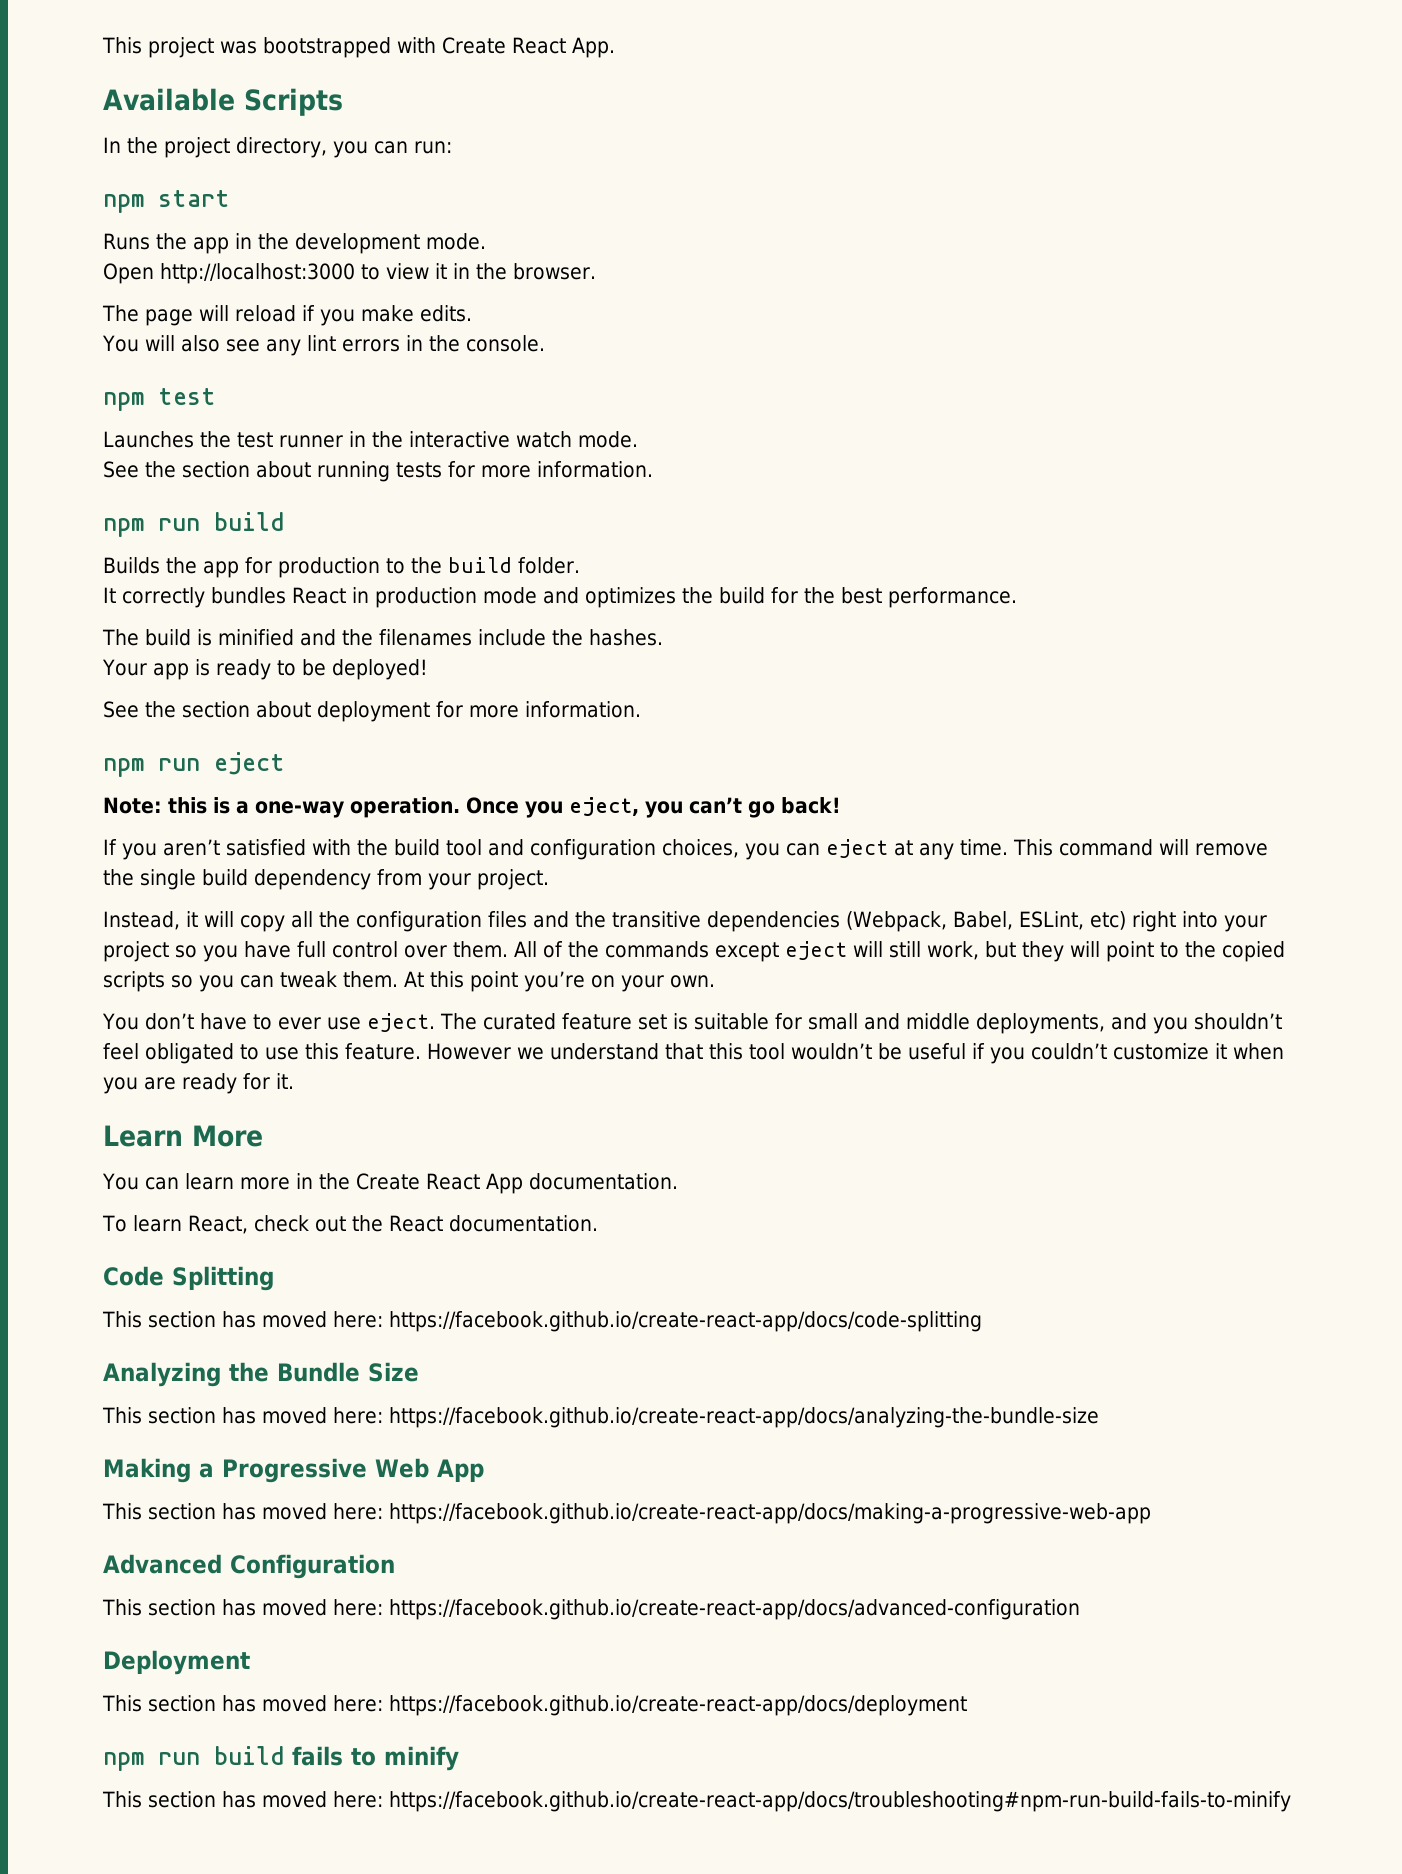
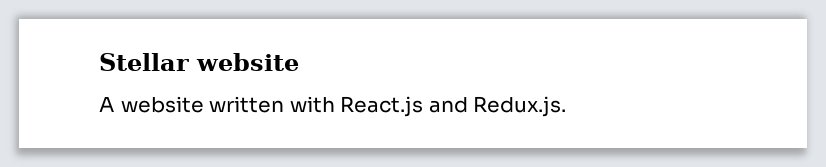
- This project was bootstrapped with Create React App.
- Available Scripts
- In the project directory, you can run:
- npm start
- Runs the app in the development mode.
- Open http://localhost:3000 to view it in the browser.
- The page will reload if you make edits.
- You will also see any lint errors in the console.
- npm test
- Launches the test runner in the interactive watch mode.
- See the section about running tests for more information.
- npm run build
- Builds the app for production to the build folder.
- It correctly bundles React in production mode and optimizes the build for the best performance.
- The build is minified and the filenames include the hashes.
- Your app is ready to be deployed!
- See the section about deployment for more information.
- npm run eject
- Note: this is a one-way operation. Once you eject, you can’t go back!
- If you aren’t satisfied with the build tool and configuration choices, you can eject at any time. This command will remove the single build dependency from your project.
- Instead, it will copy all the configuration files and the transitive dependencies (Webpack, Babel, ESLint, etc) right into your project so you have full control over them. All of the commands except eject will still work, but they will point to the copied scripts so you can tweak them. At this point you’re on your own.
- You don’t have to ever use eject. The curated feature set is suitable for small and middle deployments, and you shouldn’t feel obligated to use this feature. However we understand that this tool wouldn’t be useful if you couldn’t customize it when you are ready for it.
- Learn More
- You can learn more in the Create React App documentation.
- To learn React, check out the React documentation.
- Code Splitting
- This section has moved here: https://facebook.github.io/create-react-app/docs/code-splitting
- Analyzing the Bundle Size
- This section has moved here: https://facebook.github.io/create-react-app/docs/analyzing-the-bundle-size
- Making a Progressive Web App
- This section has moved here: https://facebook.github.io/create-react-app/docs/making-a-progressive-web-app
- Advanced Configuration
- This section has moved here: https://facebook.github.io/create-react-app/docs/advanced-configuration
- Deployment
- This section has moved here: https://facebook.github.io/create-react-app/docs/deployment
- npm run build fails to minify
- This section has moved here: https://facebook.github.io/create-react-app/docs/troubleshooting#npm-run-build-fails-to-minify
+ Stellar website
+ A website written with React.js and Redux.js.

